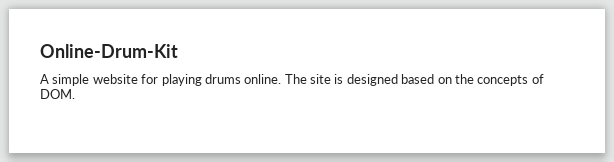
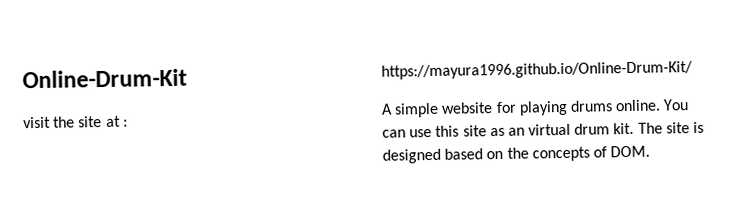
+ visit the site at : https://mayura1996.github.io/Online-Drum-Kit/
+ You can use this site as an virtual drum kit.

